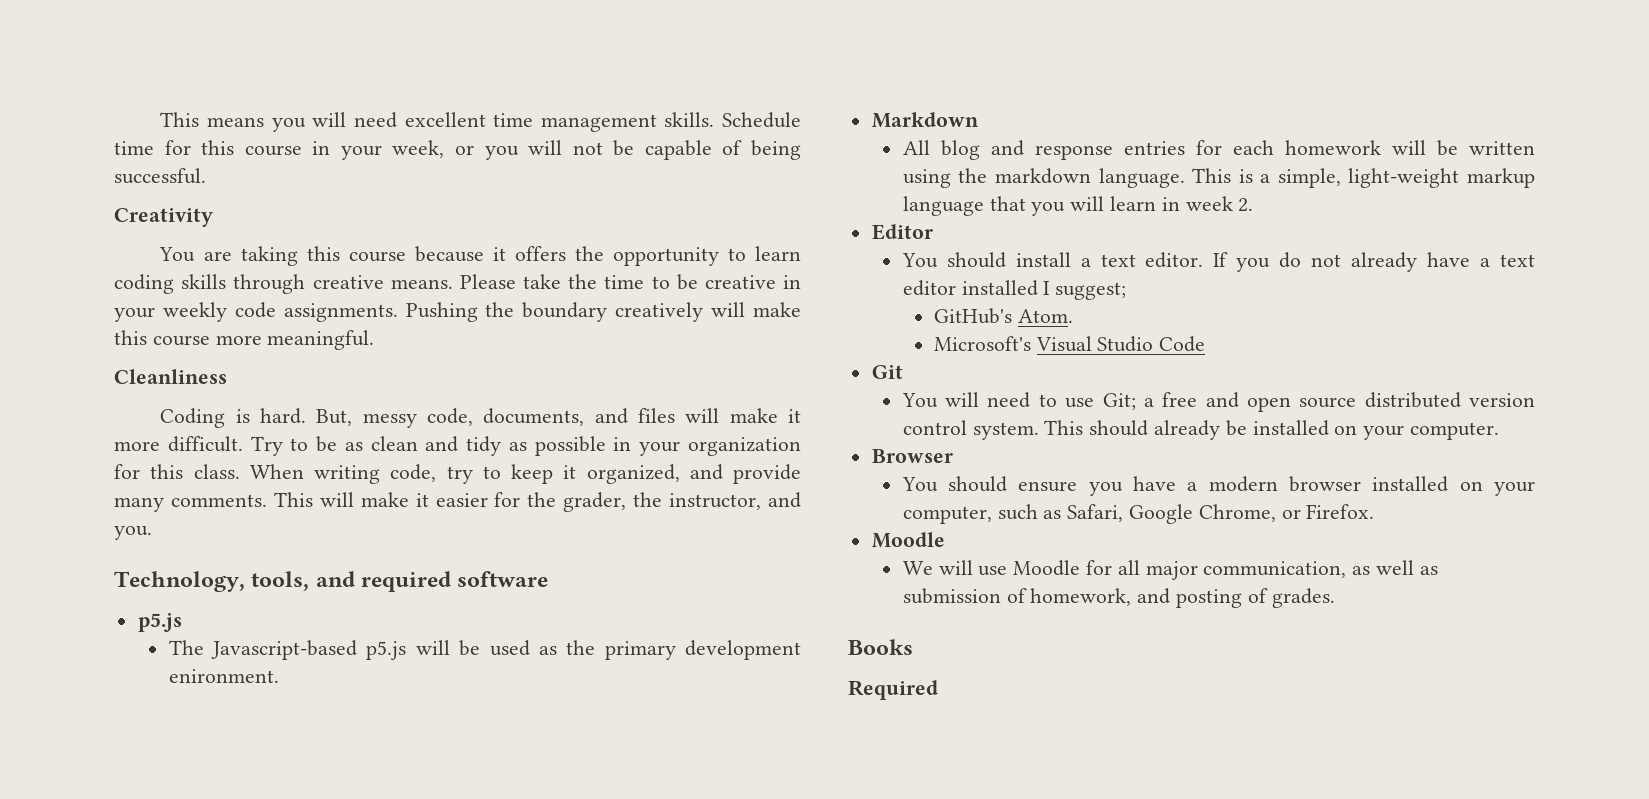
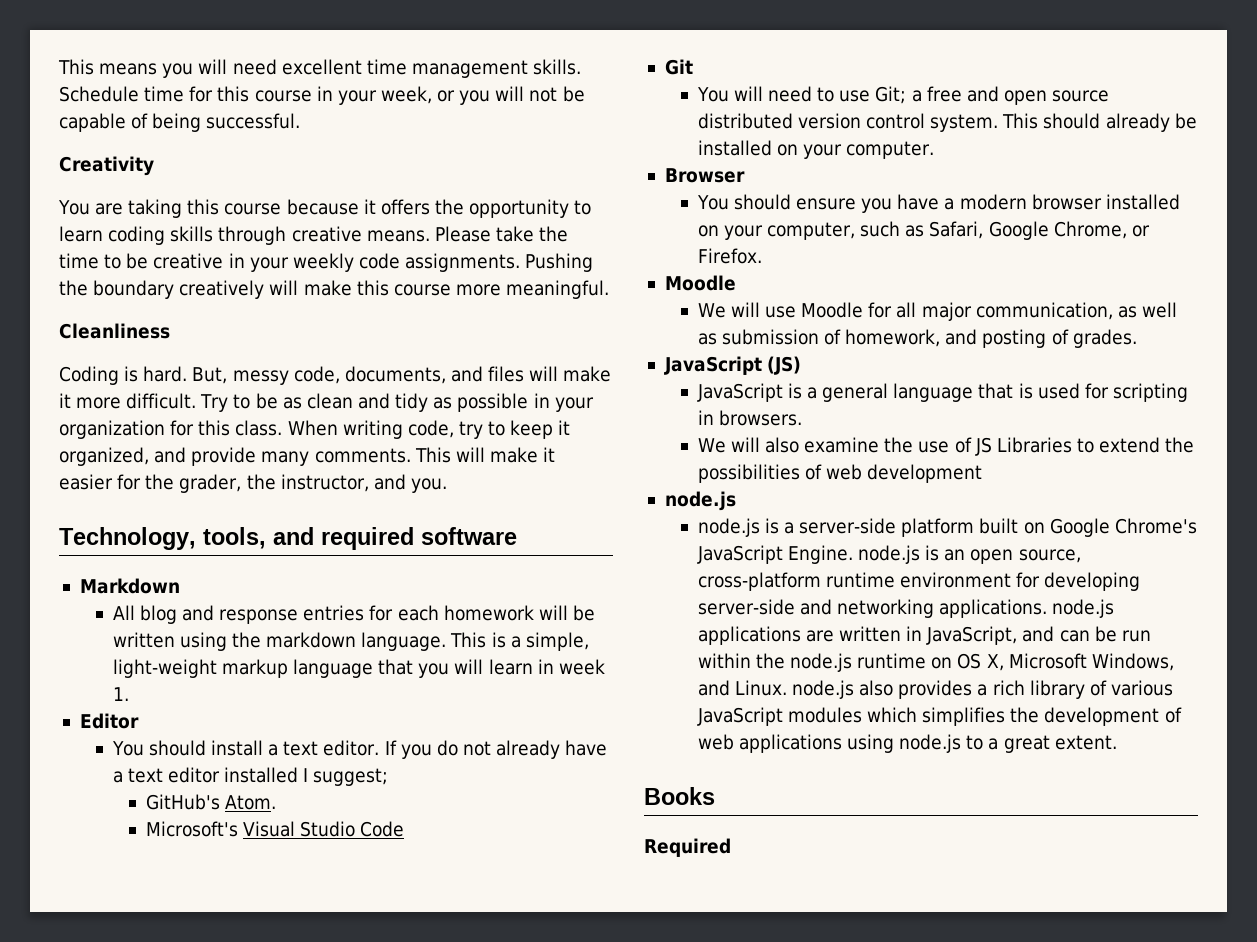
  Technology, tools, and required software
- p5.js
- The Javascript-based p5.js will be used as the primary development enironment.
- This is a simple, light-weight markup language that you will learn in week 2.
+ This is a simple, light-weight markup language that you will learn in week 1.
+ JavaScript (JS)
+ JavaScript is a general language that is used for scripting in browsers.
+ We will also examine the use of JS Libraries to extend the possibilities of web development
+ node.js
+ node.js is a server-side platform built on Google Chrome's JavaScript Engine. node.js is an open source, cross-platform runtime environment for developing server-side and networking applications. node.js applications are written in JavaScript, and can be run within the node.js runtime on OS X, Microsoft Windows, and Linux. node.js also provides a rich library of various JavaScript modules which simplifies the development of web applications using node.js to a great extent.

